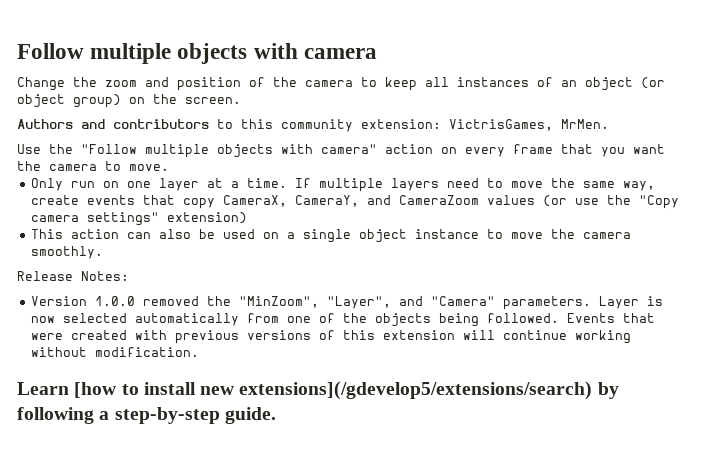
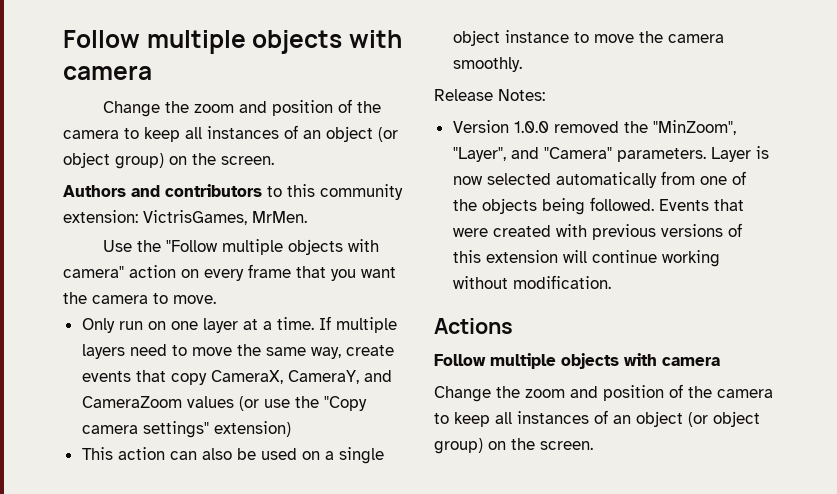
- Learn [how to install new extensions](/gdevelop5/extensions/search) by following a step-by-step guide.
+ Actions
+ Follow multiple objects with camera
+ Change the zoom and position of the camera to keep all instances of an object (or object group) on the screen.

